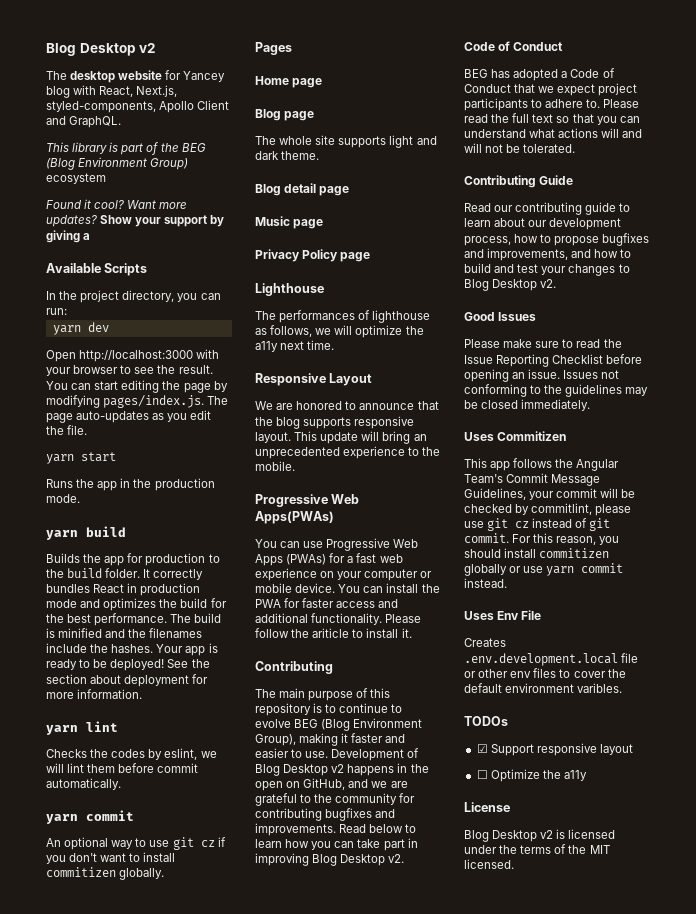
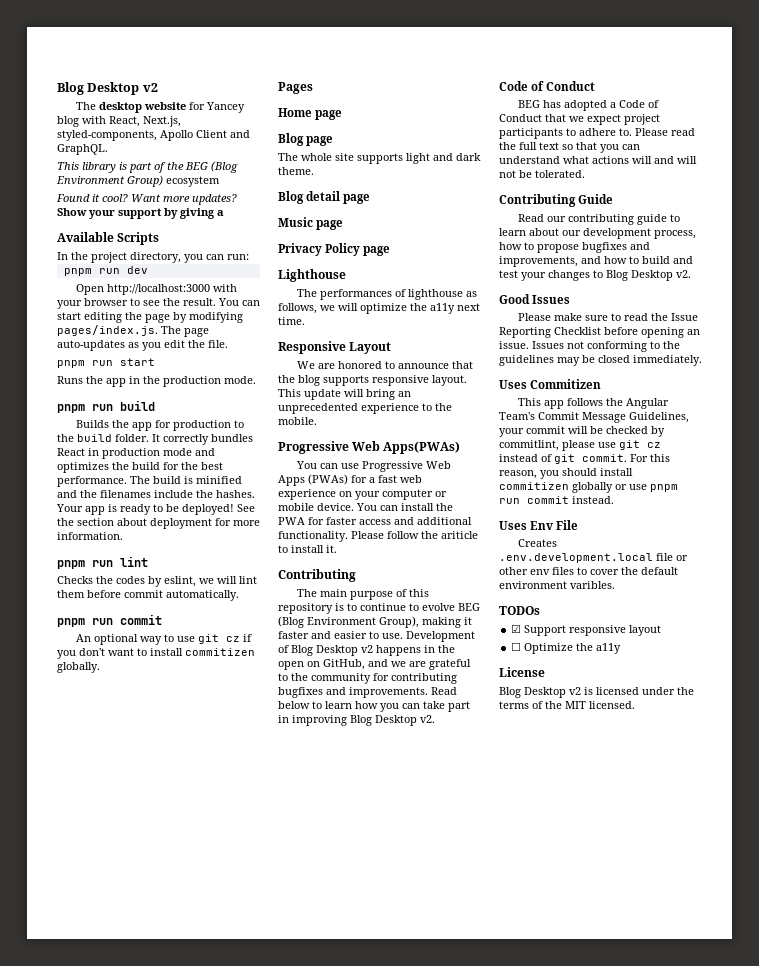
- yarn dev
+ pnpm run dev
- yarn start
+ pnpm run start
- yarn build
+ pnpm run build
- yarn lint
+ pnpm run lint
  Checks the codes by eslint, we will lint them before commit automatically.
- yarn commit
+ pnpm run commit
- For this reason, you should install commitizen globally or use yarn commit instead.
+ For this reason, you should install commitizen globally or use pnpm run commit instead.

